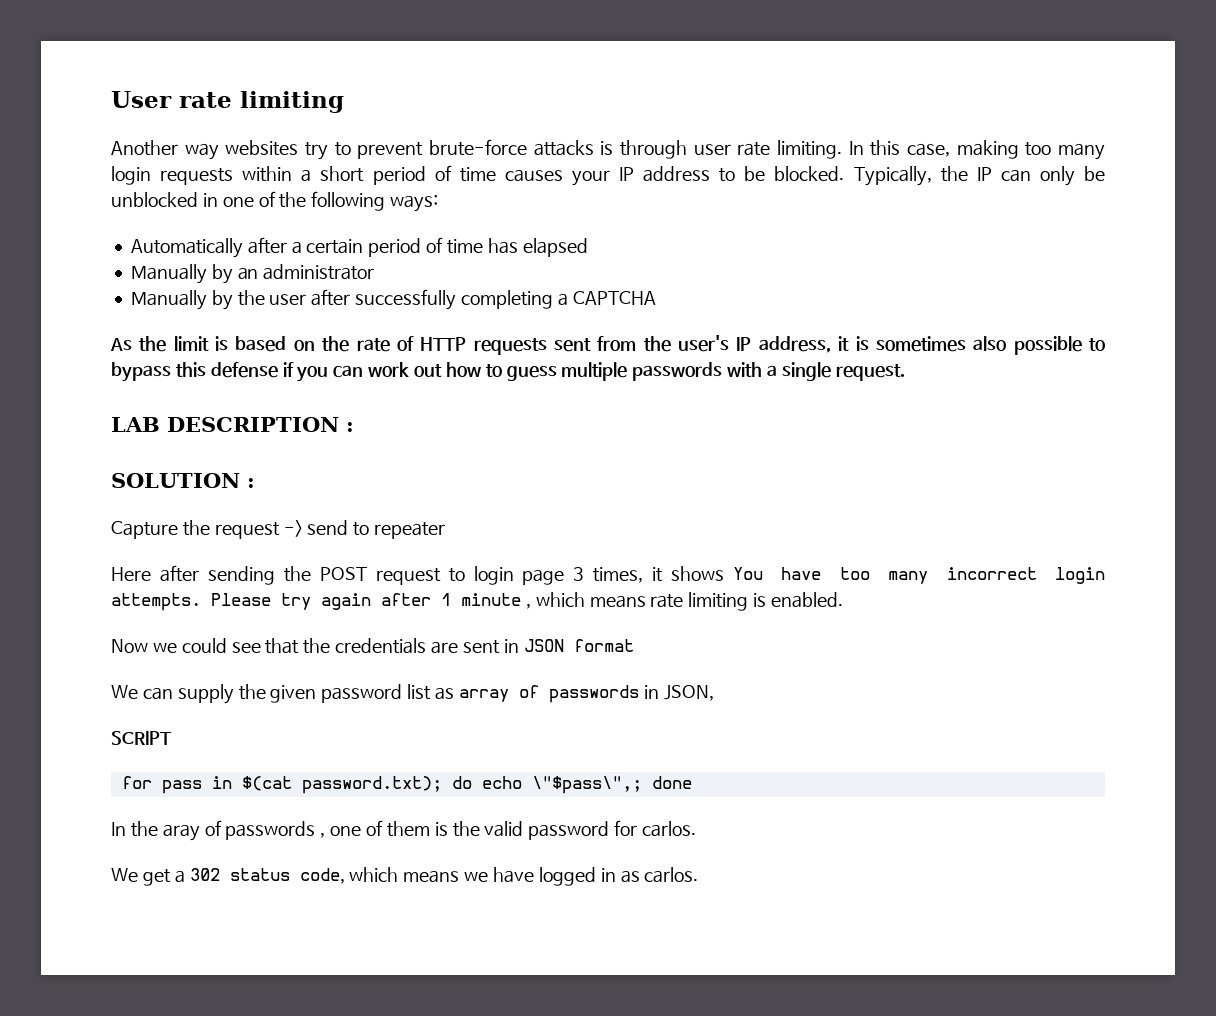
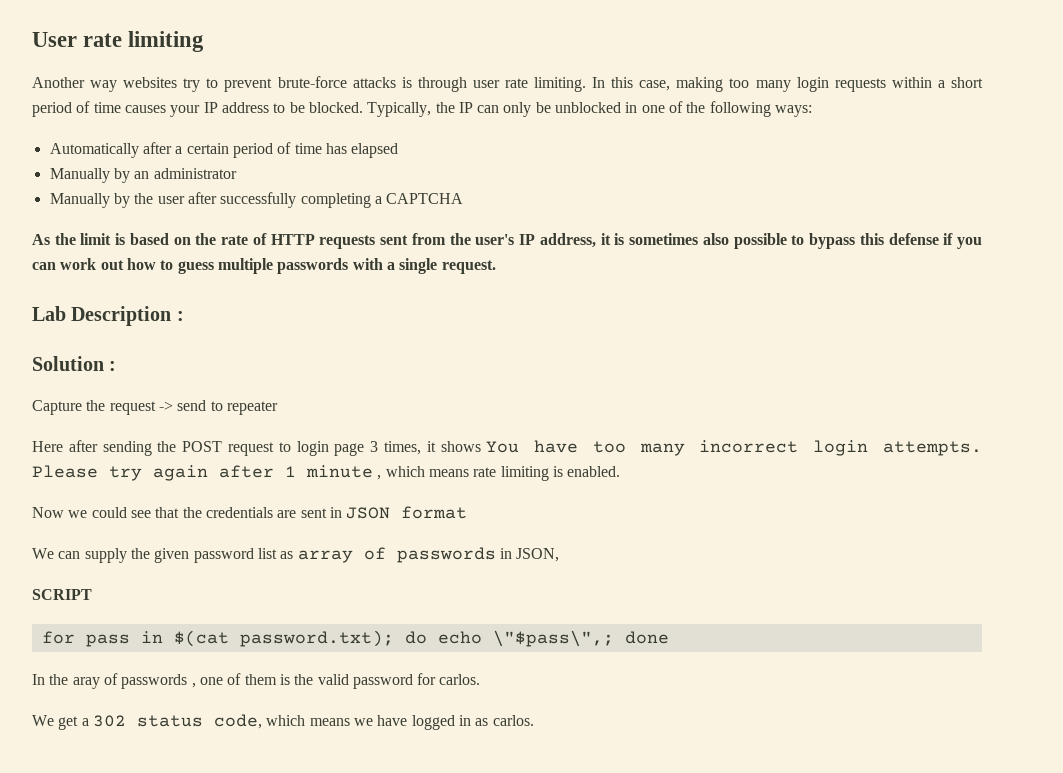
- LAB DESCRIPTION :
- SOLUTION :
+ Lab Description :
+ Solution :

